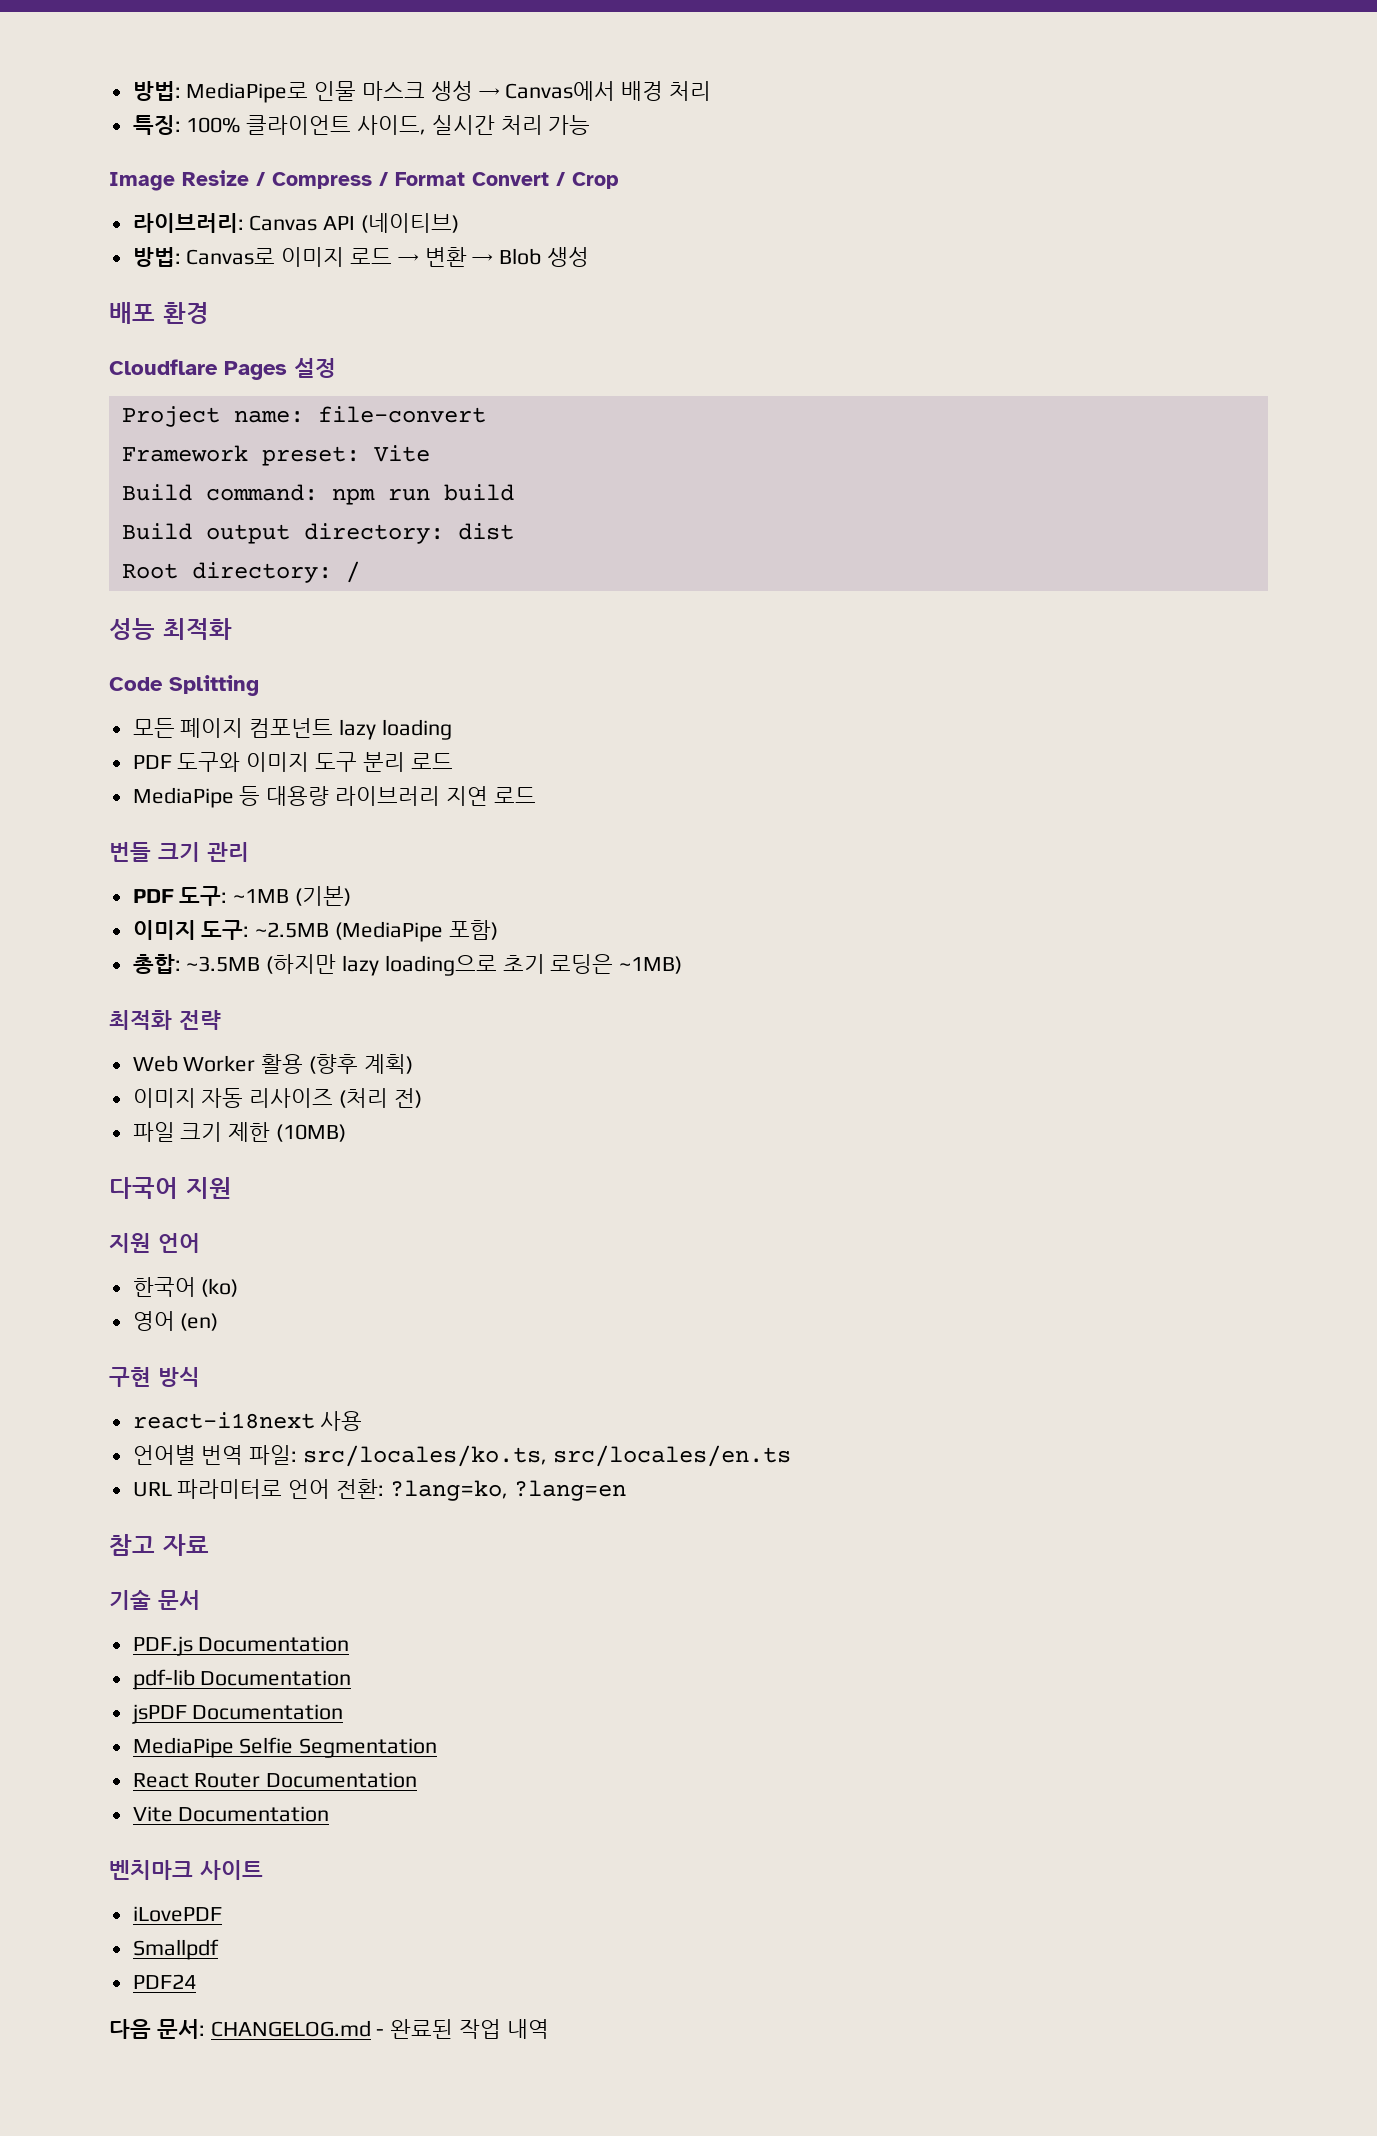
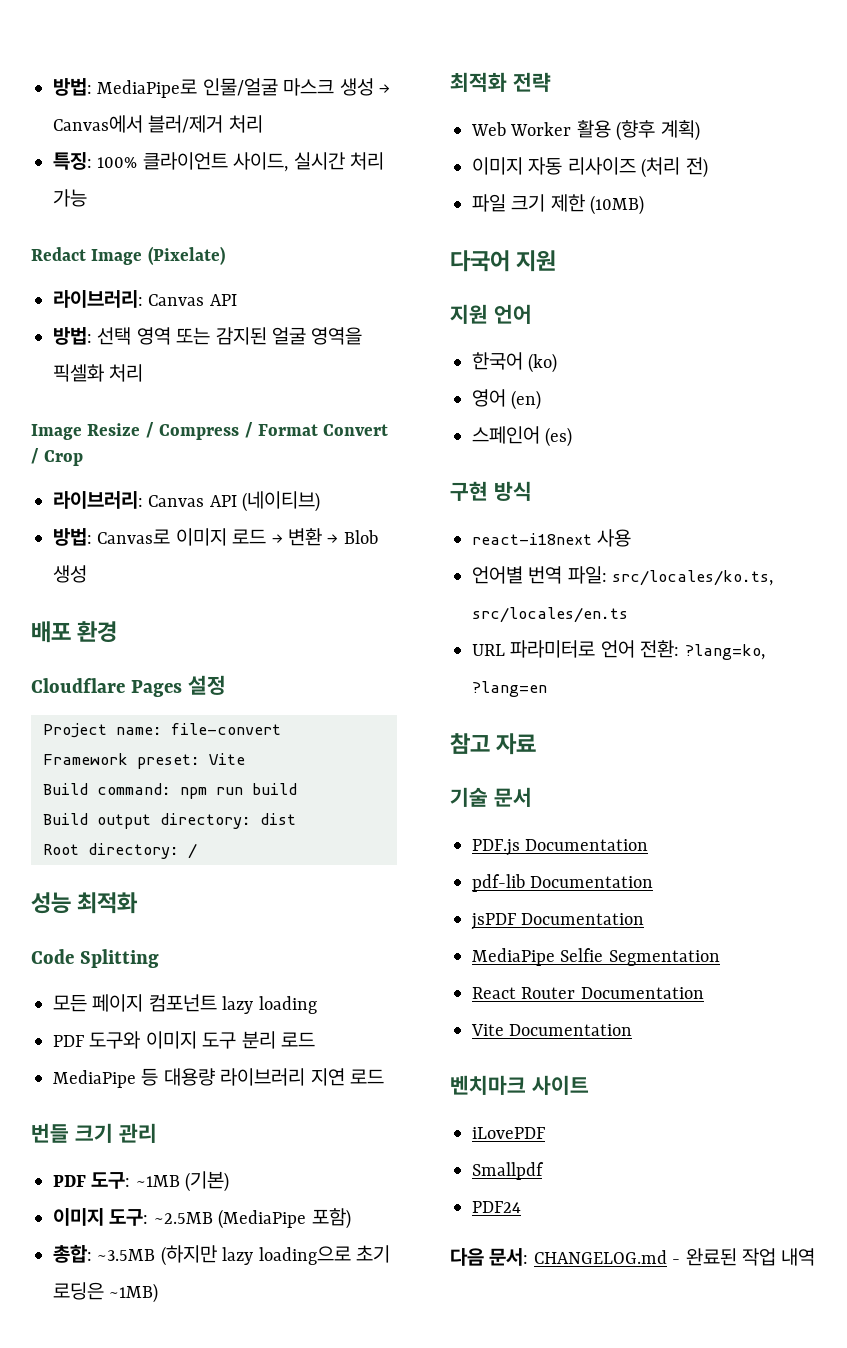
- 방법: MediaPipe로 인물 마스크 생성 → Canvas에서 배경 처리
+ 방법: MediaPipe로 인물/얼굴 마스크 생성 → Canvas에서 블러/제거 처리
+ Redact Image (Pixelate)
+ 라이브러리: Canvas API
+ 방법: 선택 영역 또는 감지된 얼굴 영역을 픽셀화 처리
+ 스페인어 (es)

